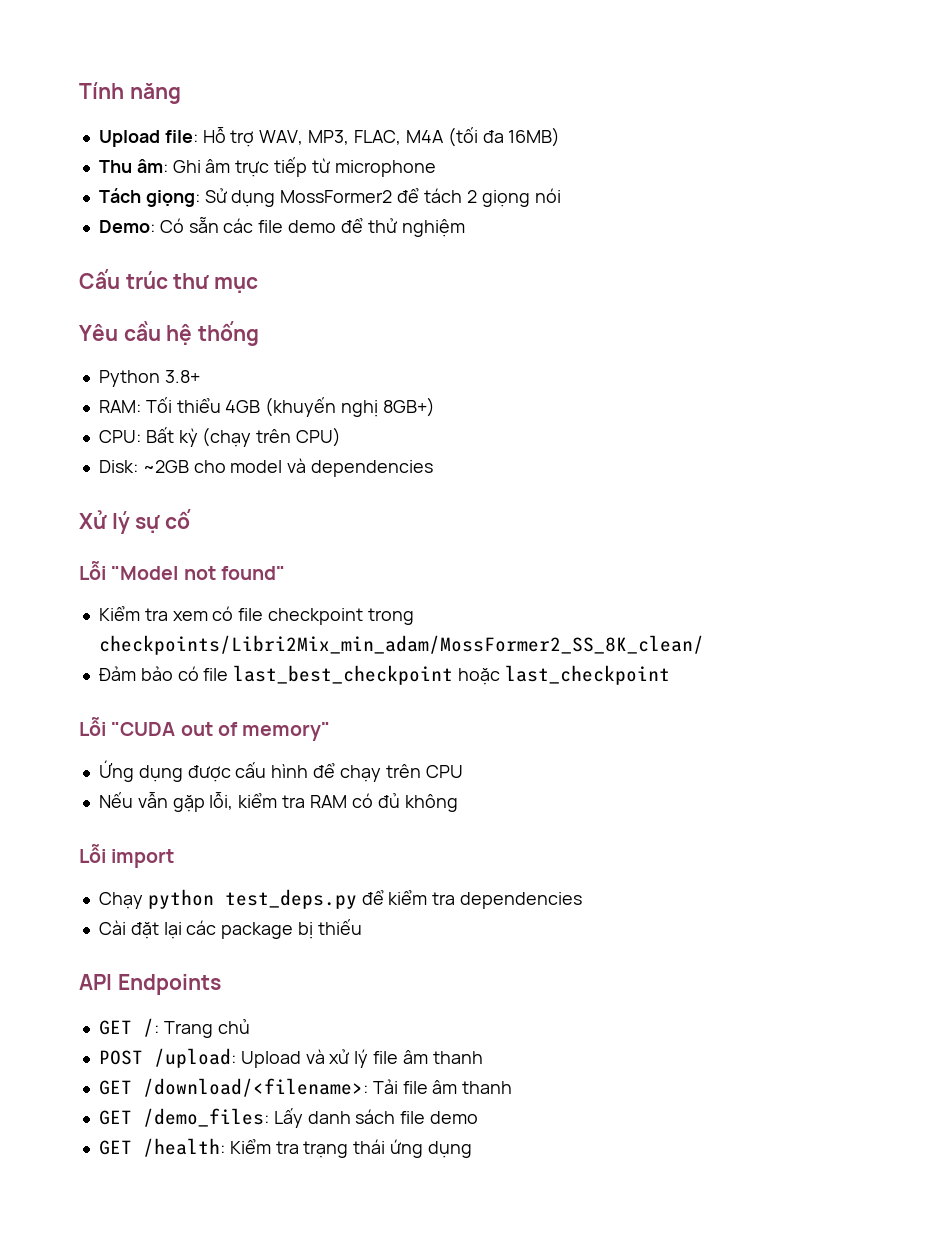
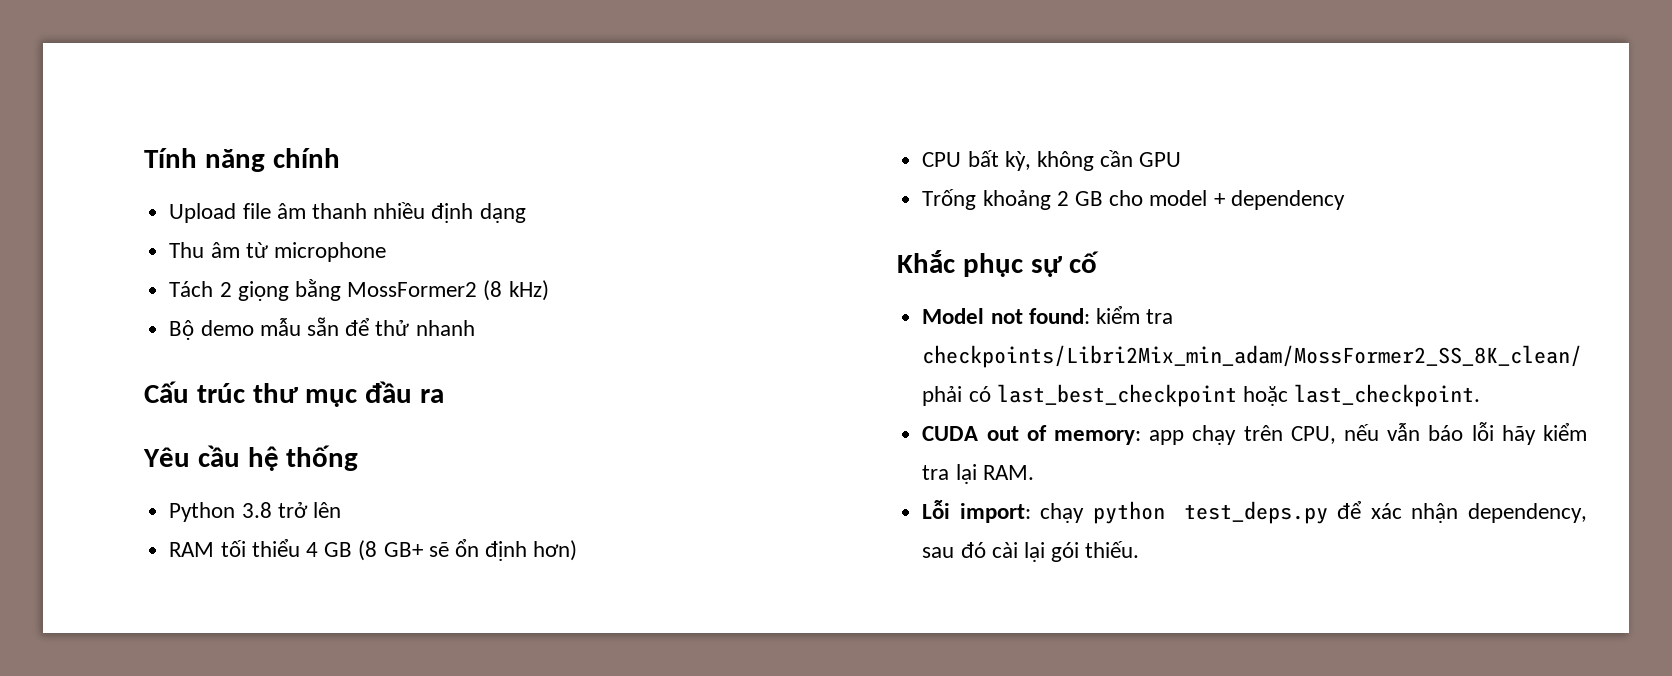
- Tính năng
- Upload file: Hỗ trợ WAV, MP3, FLAC, M4A (tối đa 16MB)
- Thu âm: Ghi âm trực tiếp từ microphone
- Tách giọng: Sử dụng MossFormer2 để tách 2 giọng nói
- Demo: Có sẵn các file demo để thử nghiệm
+ Tính năng chính
+ Upload file âm thanh nhiều định dạng
+ Thu âm từ microphone
+ Tách 2 giọng bằng MossFormer2 (8 kHz)
+ Bộ demo mẫu sẵn để thử nhanh
- Cấu trúc thư mục
+ Cấu trúc thư mục đầu ra
- Python 3.8+
- RAM: Tối thiểu 4GB (khuyến nghị 8GB+)
- CPU: Bất kỳ (chạy trên CPU)
- Disk: ~2GB cho model và dependencies
- Xử lý sự cố
- Lỗi "Model not found"
- Kiểm tra xem có file checkpoint trong checkpoints/Libri2Mix_min_adam/MossFormer2_SS_8K_clean/
- Đảm bảo có file last_best_checkpoint hoặc last_checkpoint
- Lỗi "CUDA out of memory"
- Ứng dụng được cấu hình để chạy trên CPU
- Nếu vẫn gặp lỗi, kiểm tra RAM có đủ không
- Lỗi import
- Chạy python test_deps.py để kiểm tra dependencies
- Cài đặt lại các package bị thiếu
- API Endpoints
- GET /: Trang chủ
- POST /upload: Upload và xử lý file âm thanh
- GET /download/<filename>: Tải file âm thanh
- GET /demo_files: Lấy danh sách file demo
- GET /health: Kiểm tra trạng thái ứng dụng
+ Python 3.8 trở lên
+ RAM tối thiểu 4 GB (8 GB+ sẽ ổn định hơn)
+ CPU bất kỳ, không cần GPU
+ Trống khoảng 2 GB cho model + dependency
+ Khắc phục sự cố
+ Model not found: kiểm tra checkpoints/Libri2Mix_min_adam/MossFormer2_SS_8K_clean/ phải có last_best_checkpoint hoặc last_checkpoint.
+ CUDA out of memory: app chạy trên CPU, nếu vẫn báo lỗi hãy kiểm tra lại RAM.
+ Lỗi import: chạy python test_deps.py để xác nhận dependency, sau đó cài lại gói thiếu.

